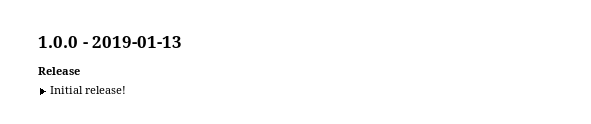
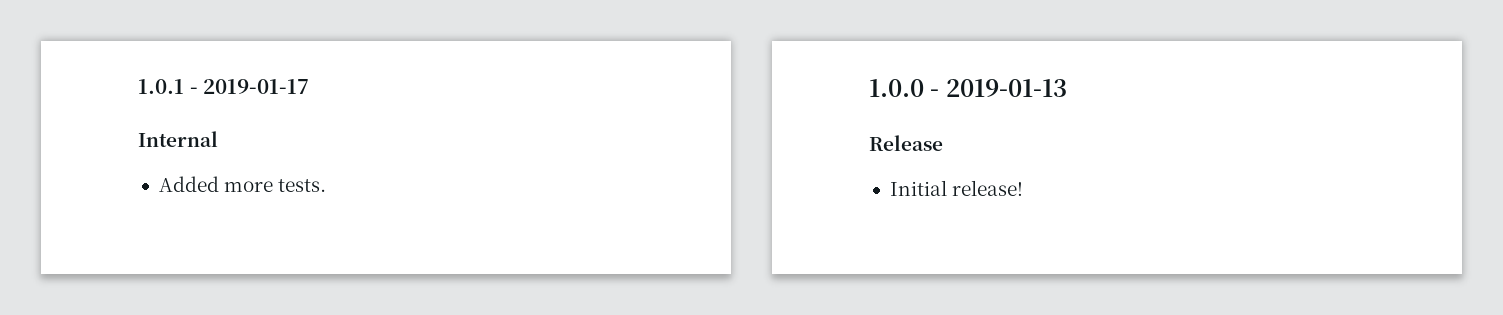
+ 1.0.1 - 2019-01-17
+ Internal
+ Added more tests.

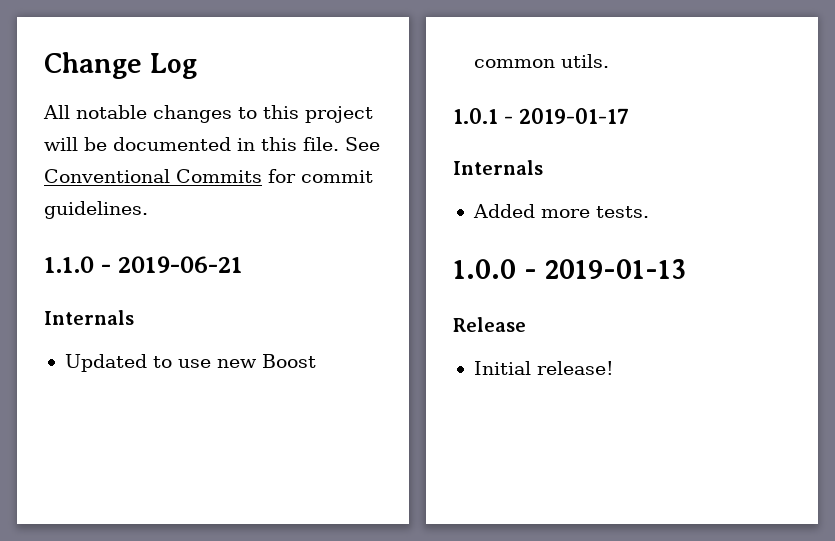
+ Change Log
+ All notable changes to this project will be documented in this file. See Conventional Commits for commit guidelines.
+ 1.1.0 - 2019-06-21
+ Internals
+ Updated to use new Boost common utils.
  1.0.1 - 2019-01-17
- Internal
+ Internals

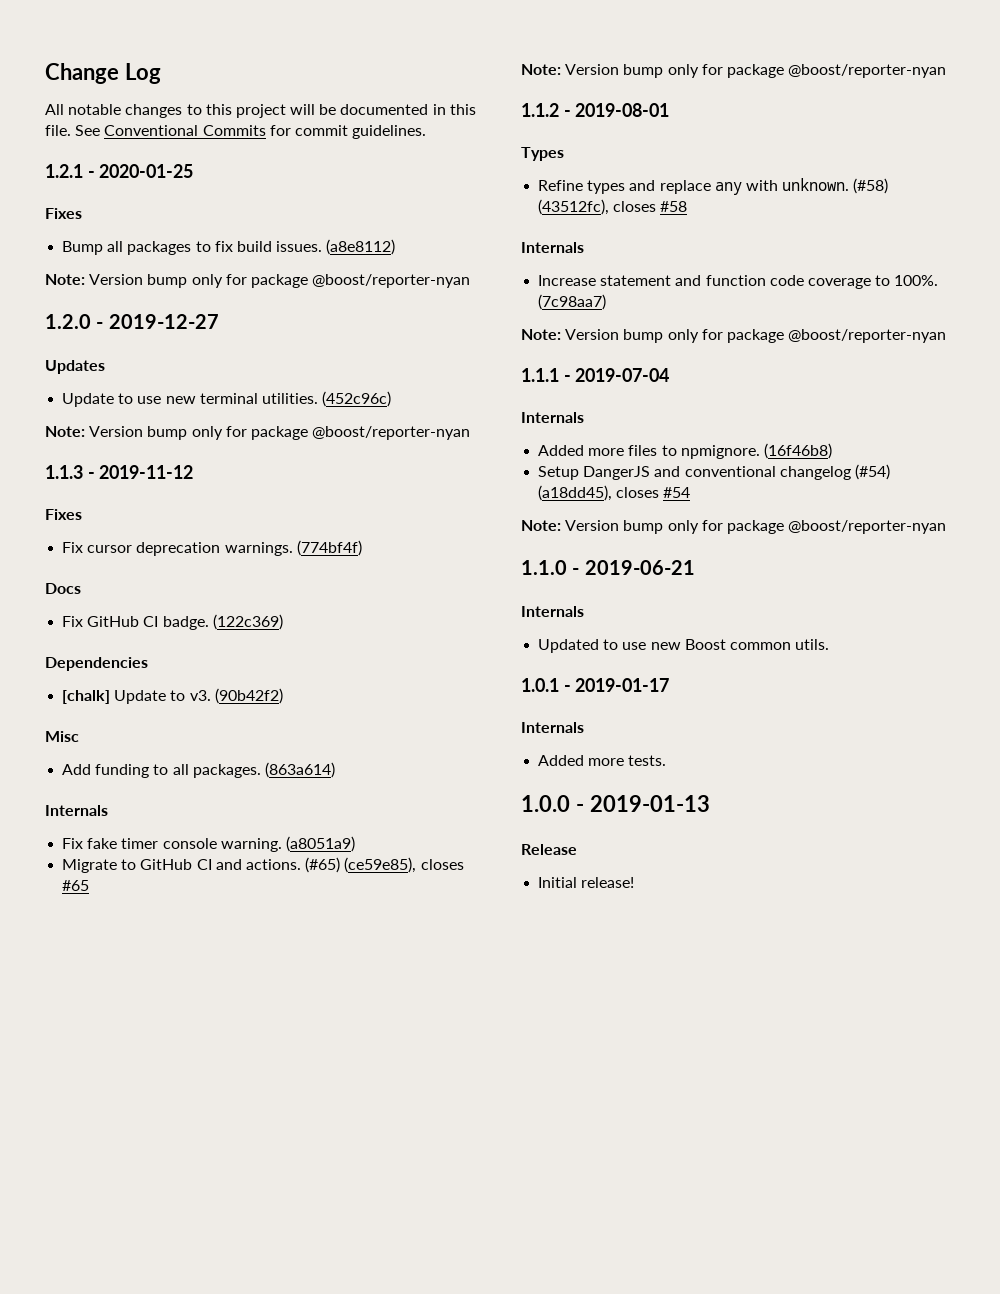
+ 1.2.1 - 2020-01-25
+ Fixes
+ Bump all packages to fix build issues. (a8e8112)
+ Note: Version bump only for package @boost/reporter-nyan
+ 1.2.0 - 2019-12-27
+ Updates
+ Update to use new terminal utilities. (452c96c)
+ Note: Version bump only for package @boost/reporter-nyan
+ 1.1.3 - 2019-11-12
+ Fixes
+ Fix cursor deprecation warnings. (774bf4f)
+ Docs
+ Fix GitHub CI badge. (122c369)
+ Dependencies
+ [chalk] Update to v3. (90b42f2)
+ Misc
+ Add funding to all packages. (863a614)
+ Internals
+ Fix fake timer console warning. (a8051a9)
+ Migrate to GitHub CI and actions. (#65) (ce59e85), closes #65
+ Note: Version bump only for package @boost/reporter-nyan
+ 1.1.2 - 2019-08-01
+ Types
+ Refine types and replace any with unknown. (#58) (43512fc), closes #58
+ Internals
+ Increase statement and function code coverage to 100%. (7c98aa7)
+ Note: Version bump only for package @boost/reporter-nyan
+ 1.1.1 - 2019-07-04
+ Internals
+ Added more files to npmignore. (16f46b8)
+ Setup DangerJS and conventional changelog (#54) (a18dd45), closes #54
+ Note: Version bump only for package @boost/reporter-nyan

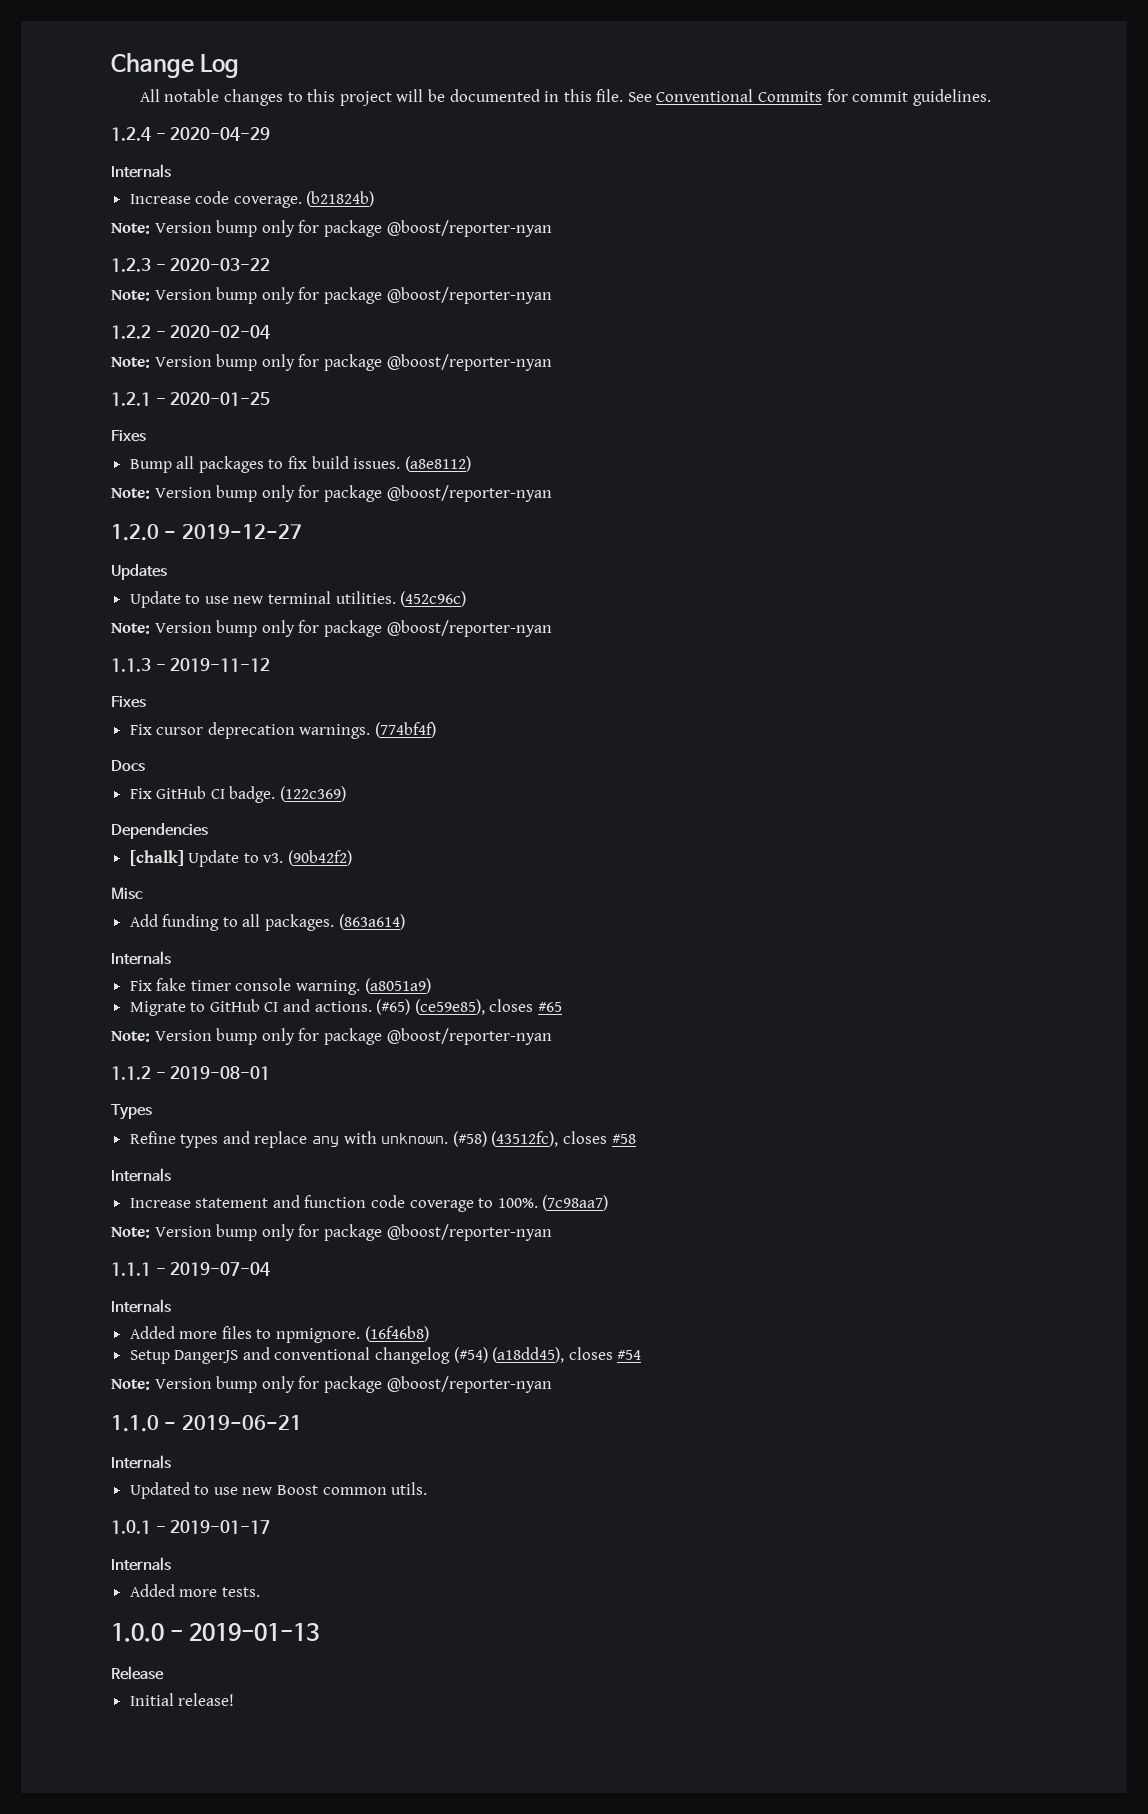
+ 1.2.4 - 2020-04-29
+ Internals
+ Increase code coverage. (b21824b)
+ Note: Version bump only for package @boost/reporter-nyan
+ 1.2.3 - 2020-03-22
+ Note: Version bump only for package @boost/reporter-nyan
+ 1.2.2 - 2020-02-04
+ Note: Version bump only for package @boost/reporter-nyan

